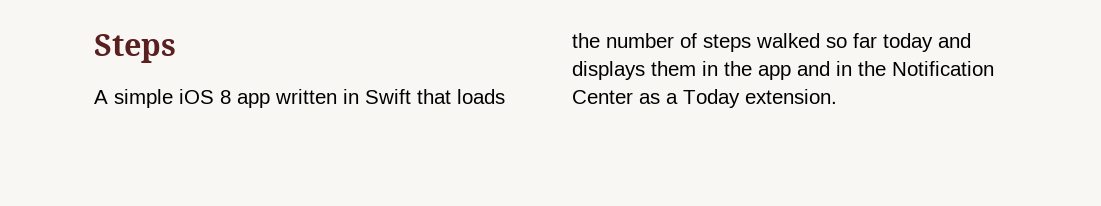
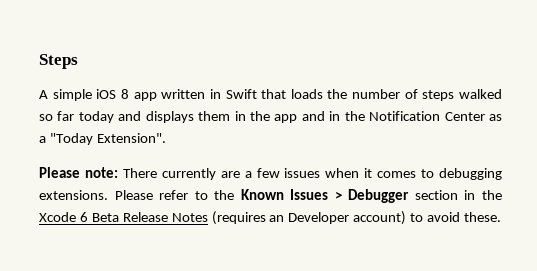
- A simple iOS 8 app written in Swift that loads the number of steps walked so far today and displays them in the app and in the Notification Center as a Today extension.
+ A simple iOS 8 app written in Swift that loads the number of steps walked so far today and displays them in the app and in the Notification Center as a "Today Extension".
+ Please note: There currently are a few issues when it comes to debugging extensions. Please refer to the Known Issues > Debugger section in the Xcode 6 Beta Release Notes (requires an Developer account) to avoid these.

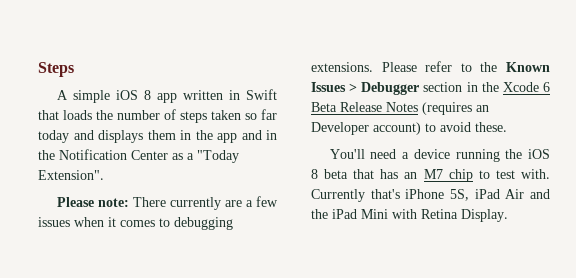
- A simple iOS 8 app written in Swift that loads the number of steps walked so far today and displays them in the app and in the Notification Center as a "Today Extension".
+ A simple iOS 8 app written in Swift that loads the number of steps taken so far today and displays them in the app and in the Notification Center as a "Today Extension".
+ You'll need a device running the iOS 8 beta that has an M7 chip to test with. Currently that's iPhone 5S, iPad Air and the iPad Mini with Retina Display.

